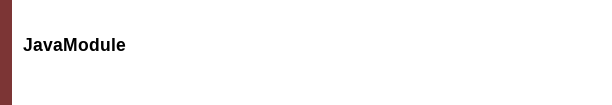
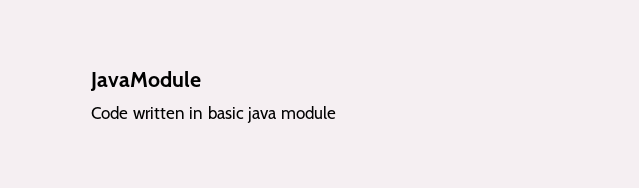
+ Code written in basic java module

